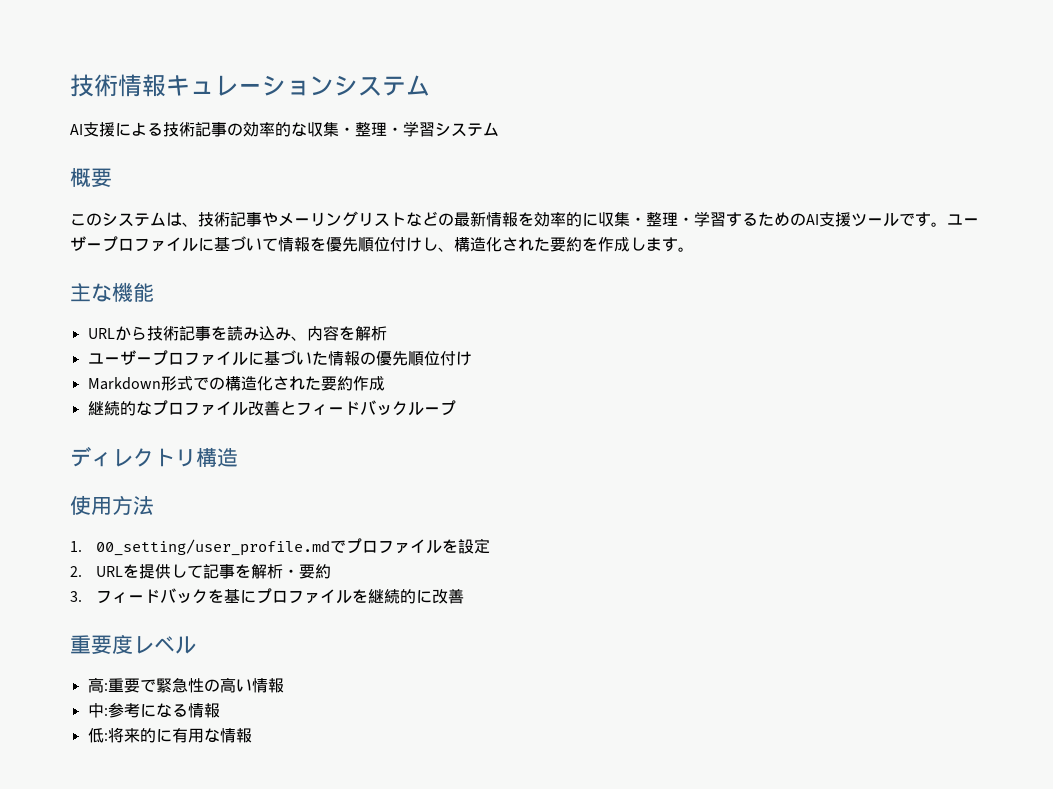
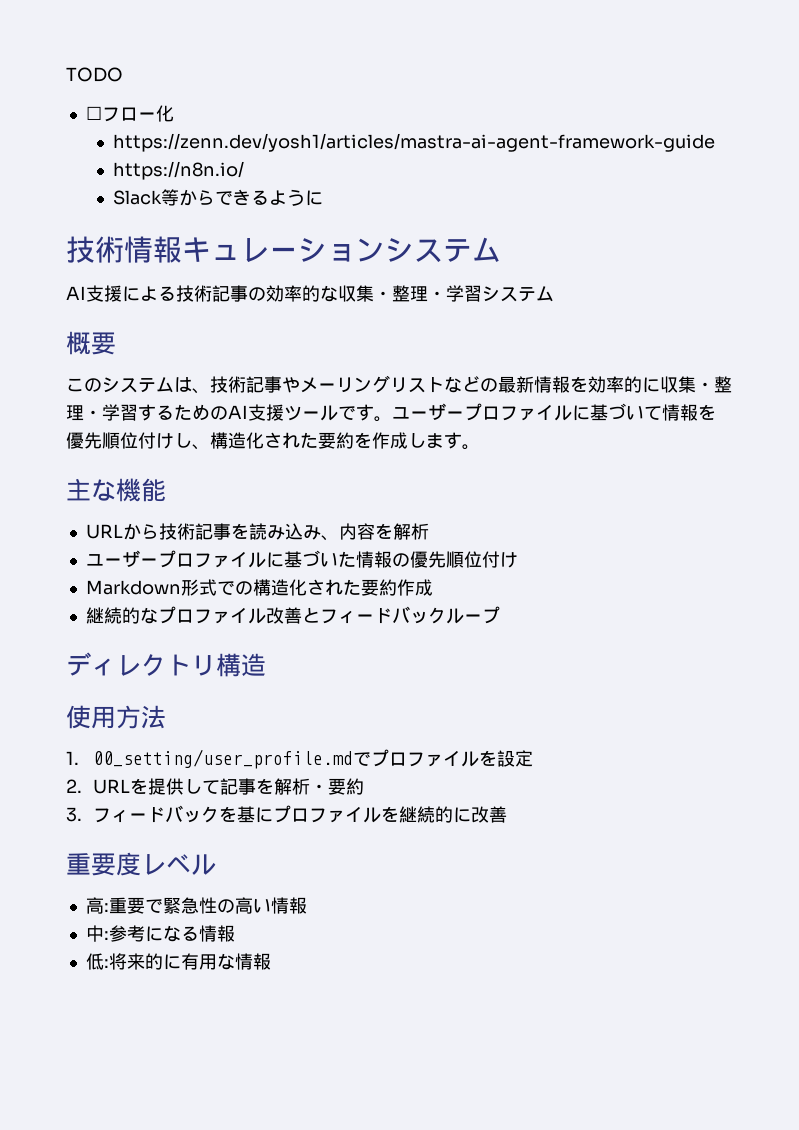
+ TODO
+ ☐フロー化
+ https://zenn.dev/yosh1/articles/mastra-ai-agent-framework-guide
+ https://n8n.io/
+ Slack等からできるように

